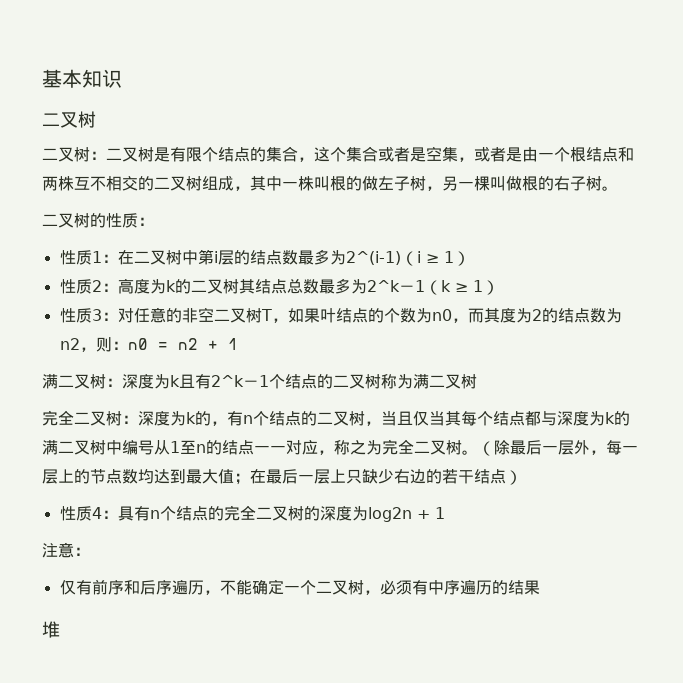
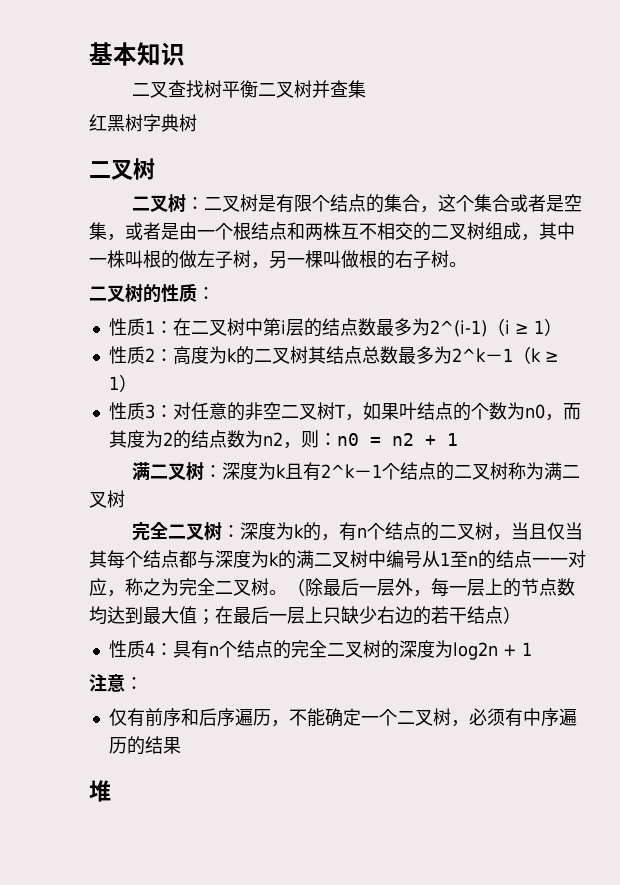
+ 二叉查找树平衡二叉树并查集
+ 红黑树字典树

